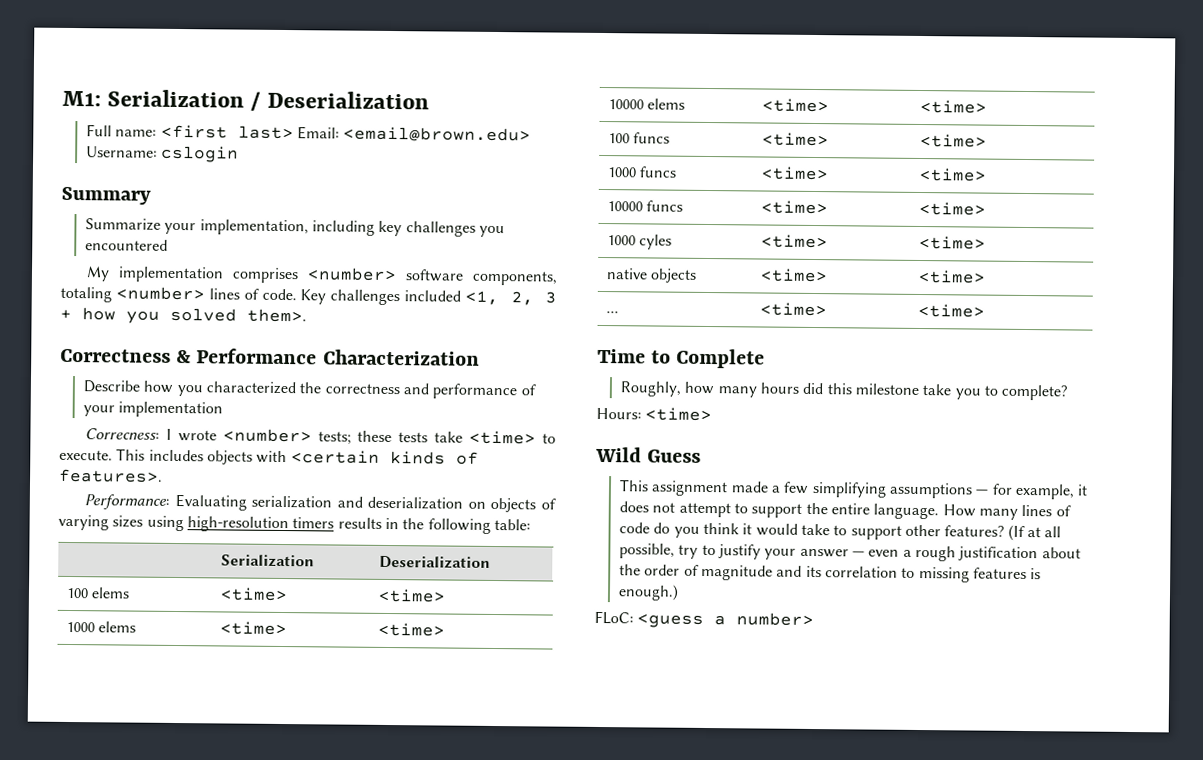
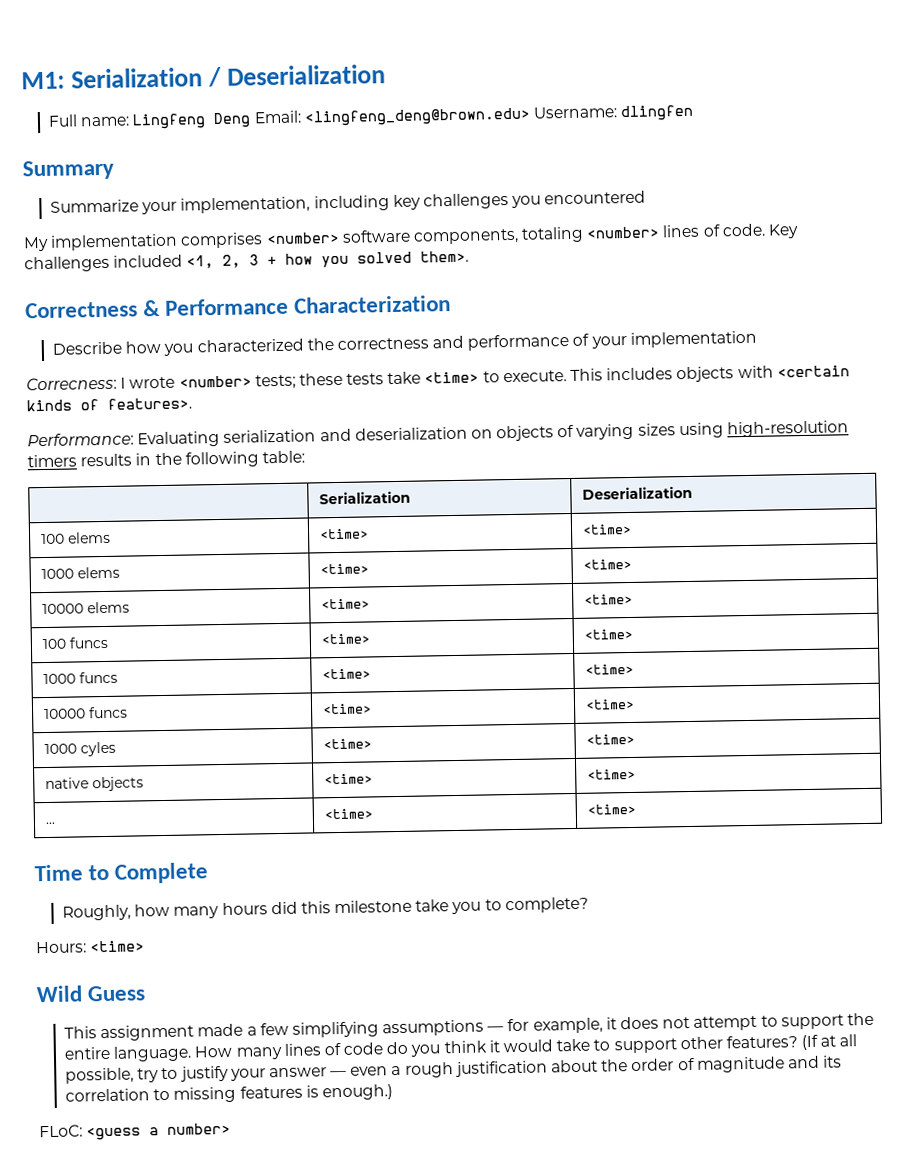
- Full name: <first last> Email: <email@brown.edu> Username: cslogin
+ Full name: Lingfeng Deng Email: <lingfeng_deng@brown.edu> Username: dlingfen

